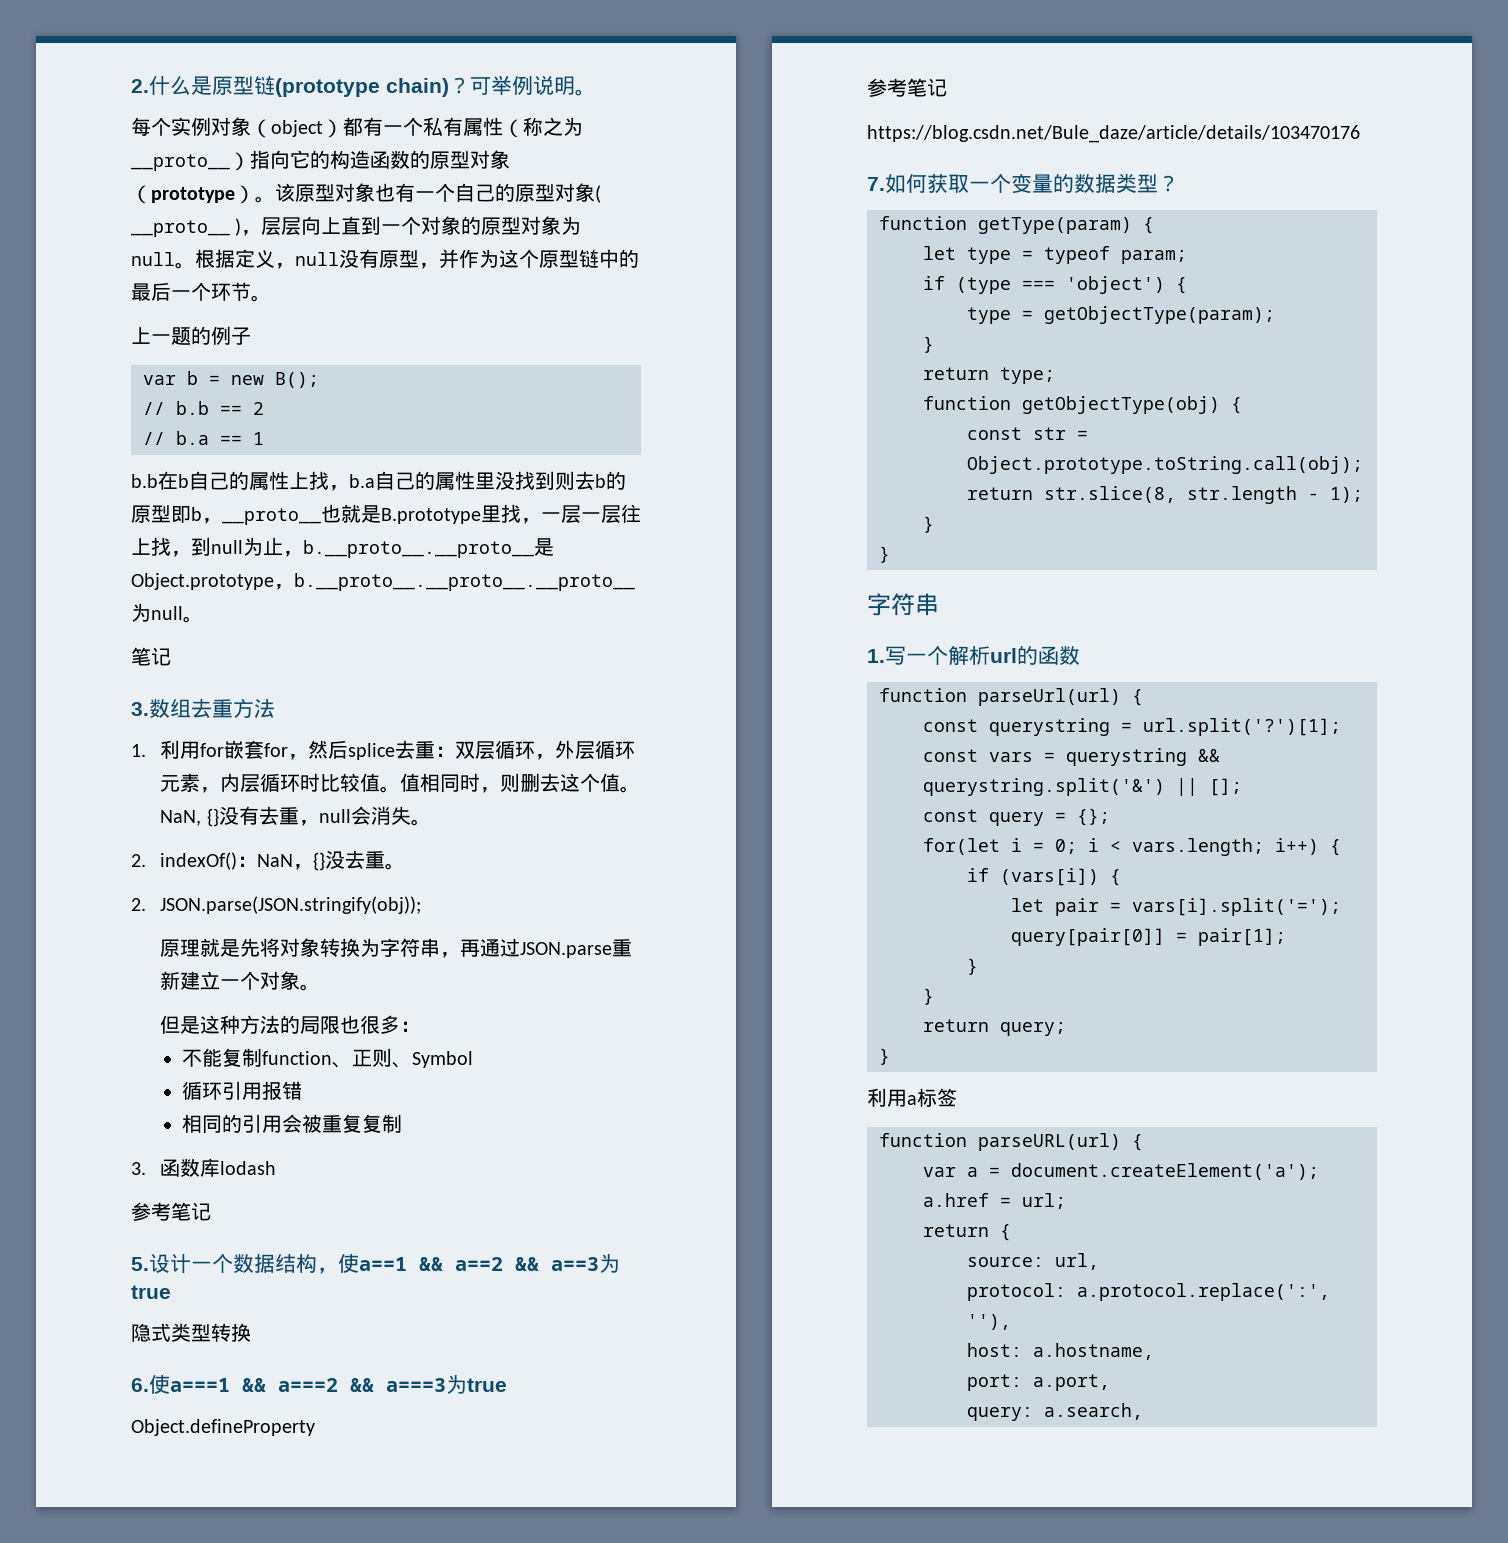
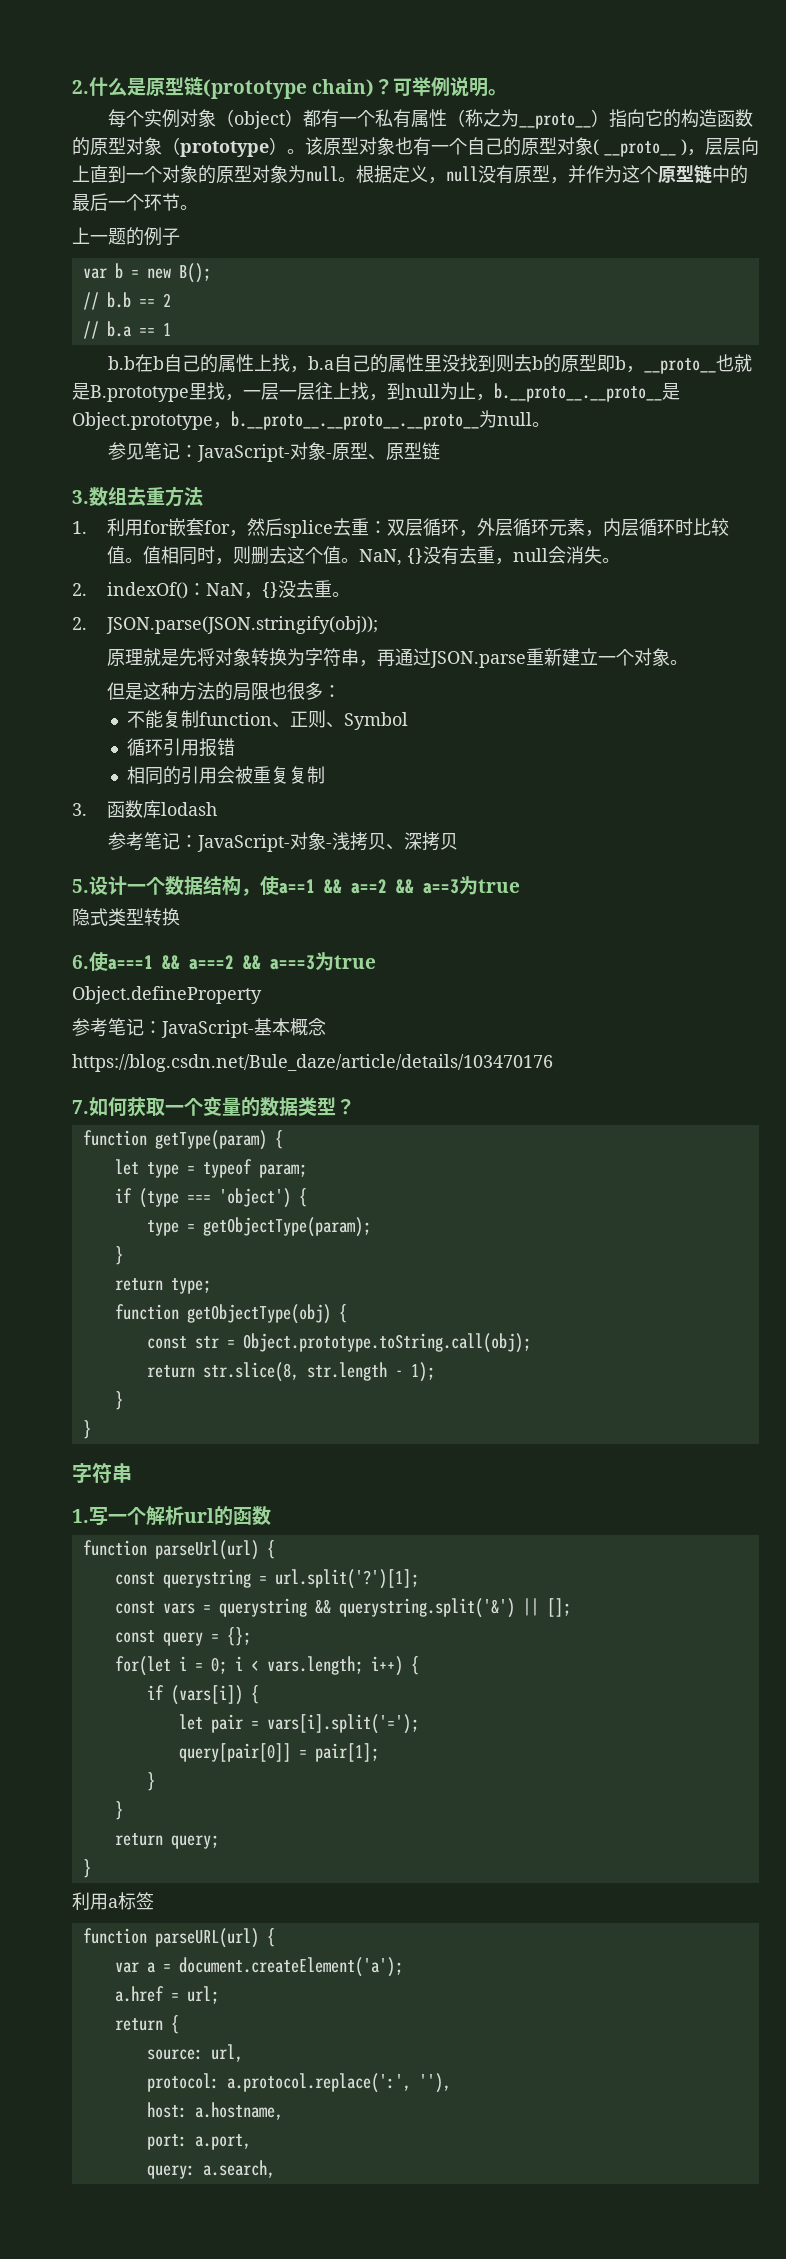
  b.b在b自己的属性上找，b.a自己的属性里没找到则去b的原型即b，__proto__也就是B.prototype里找，一层一层往上找，到null为止，b.__proto__.__proto__是Object.prototype，b.__proto__.__proto__.__proto__为null。
- 笔记
+ 参见笔记：JavaScript-对象-原型、原型链
  3.函数库lodash
- 参考笔记
+ 参考笔记：JavaScript-对象-浅拷贝、深拷贝
  Object.defineProperty
- 参考笔记
+ 参考笔记：JavaScript-基本概念

